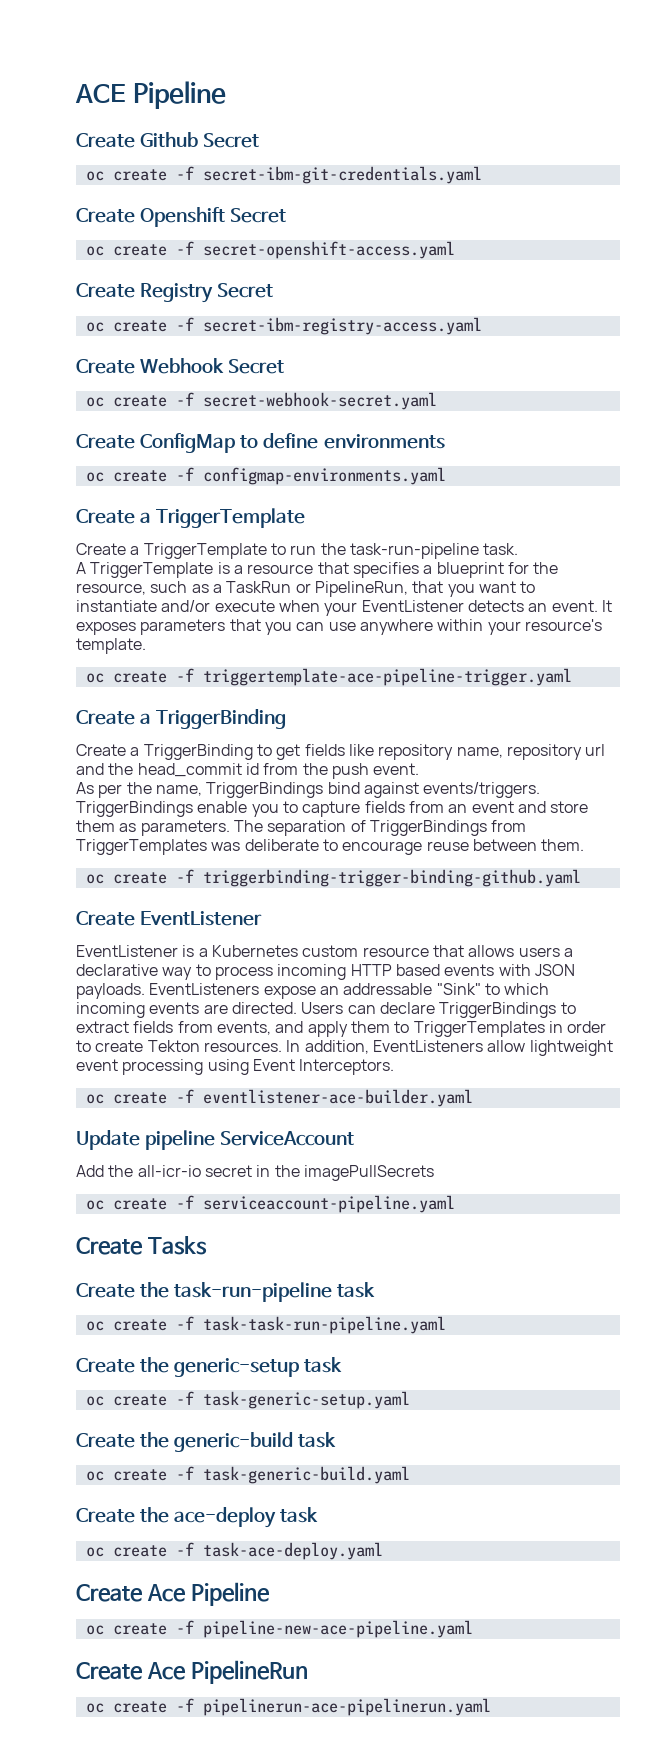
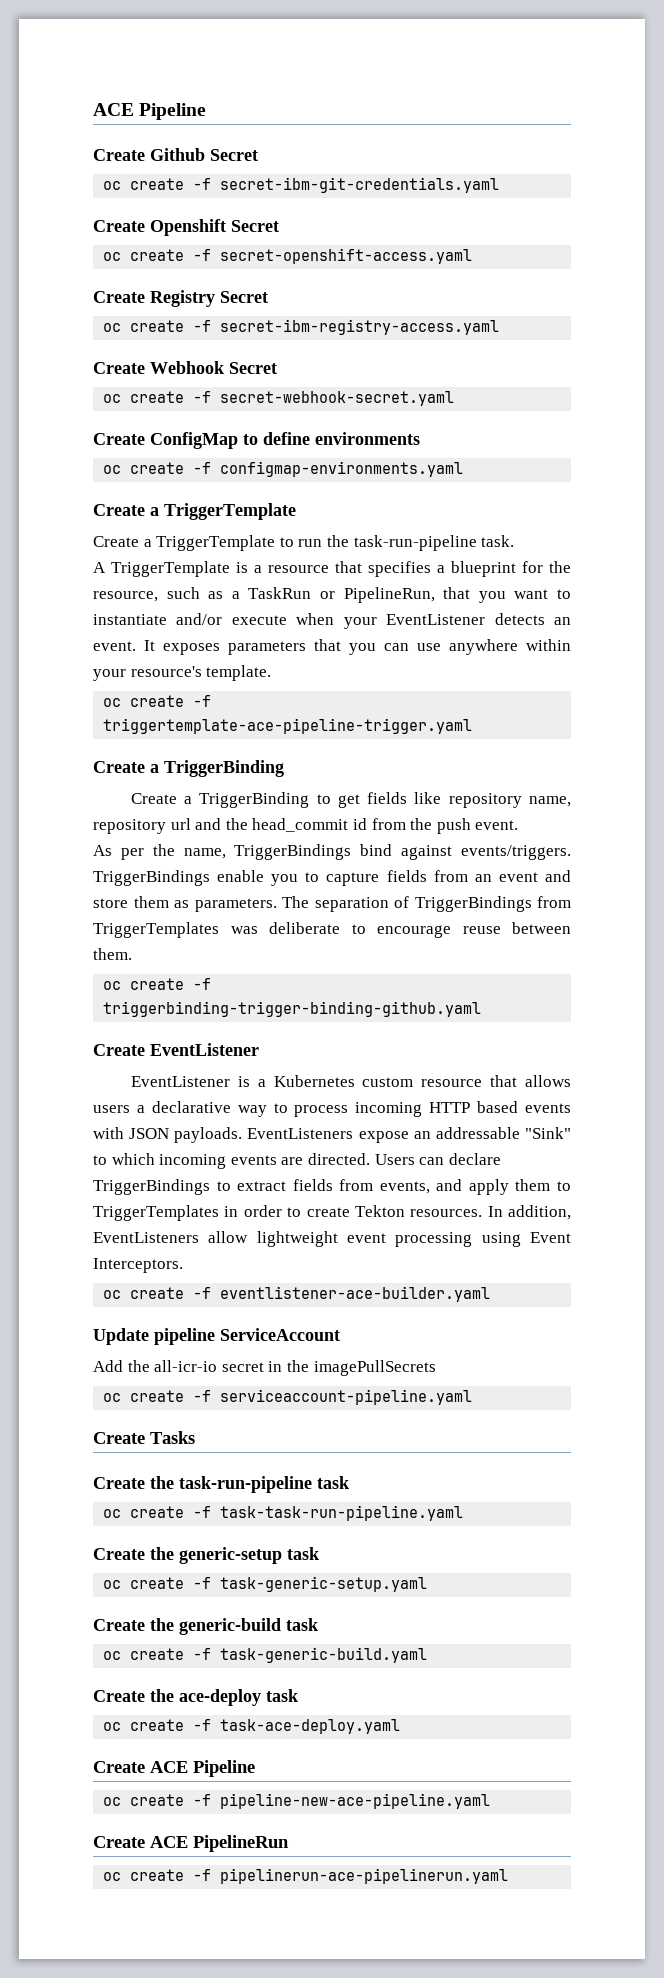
- Create Ace Pipeline
+ Create ACE Pipeline
- Create Ace PipelineRun
+ Create ACE PipelineRun

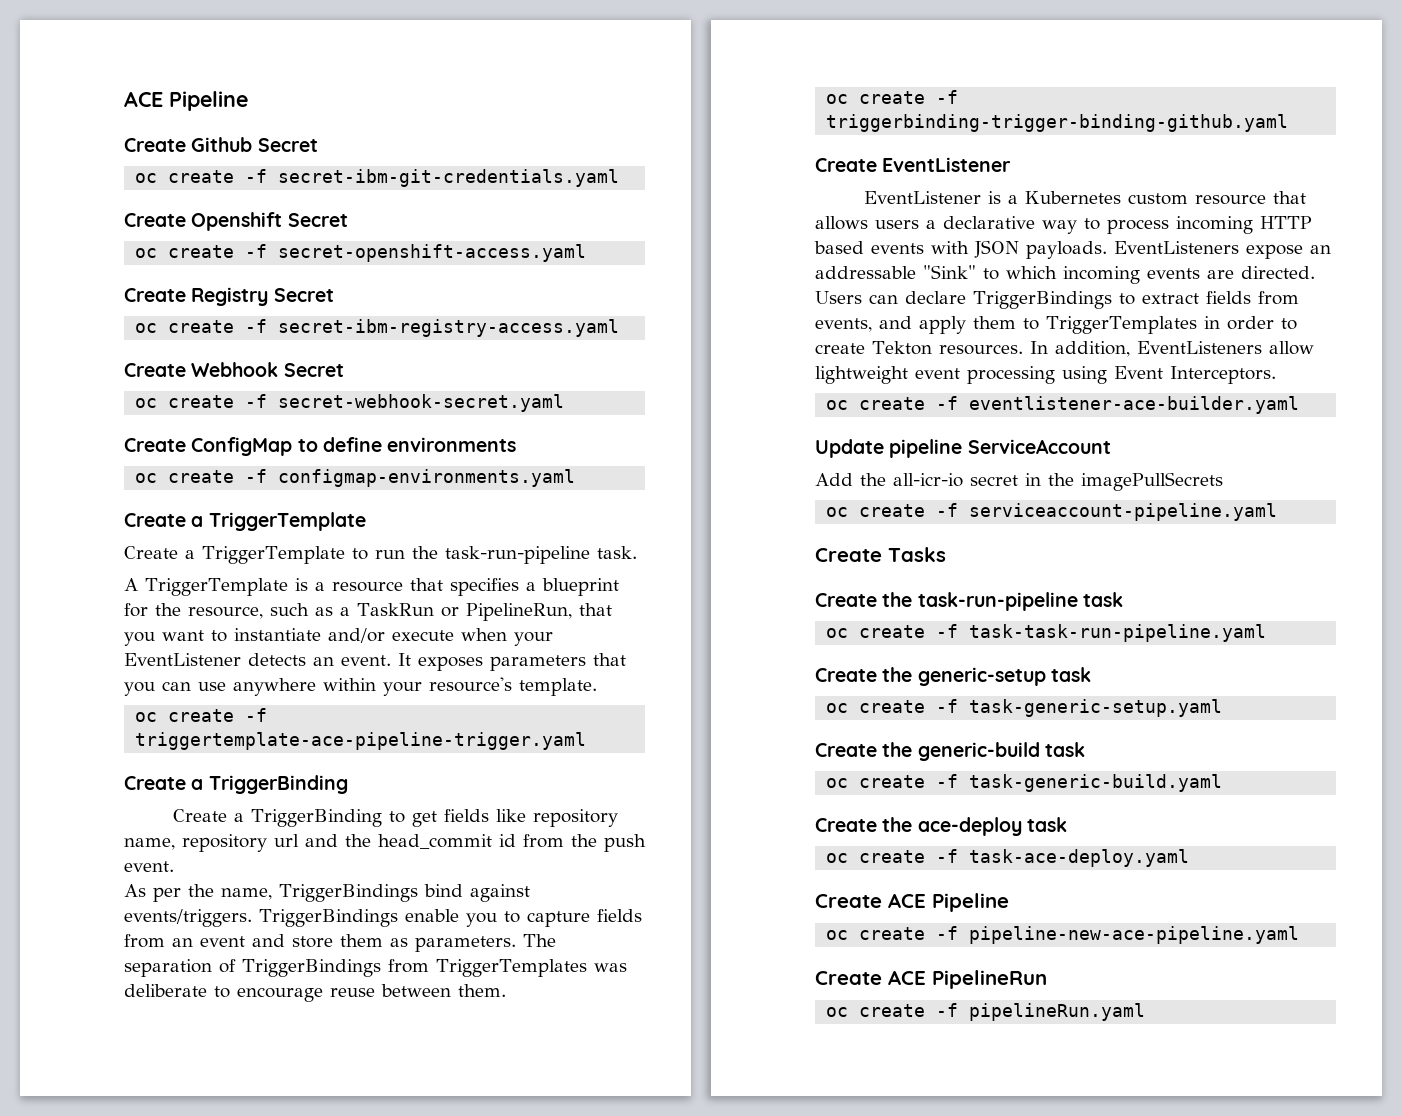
- oc create -f pipelinerun-ace-pipelinerun.yaml
+ oc create -f pipelineRun.yaml

